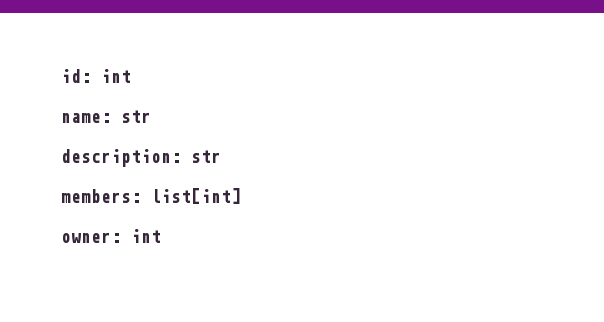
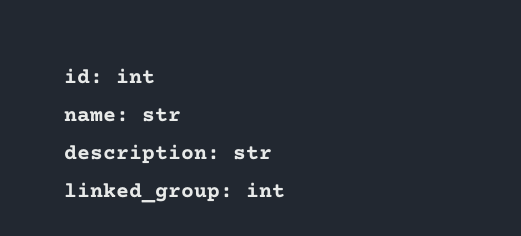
- members: list[int]
- owner: int
+ linked_group: int

